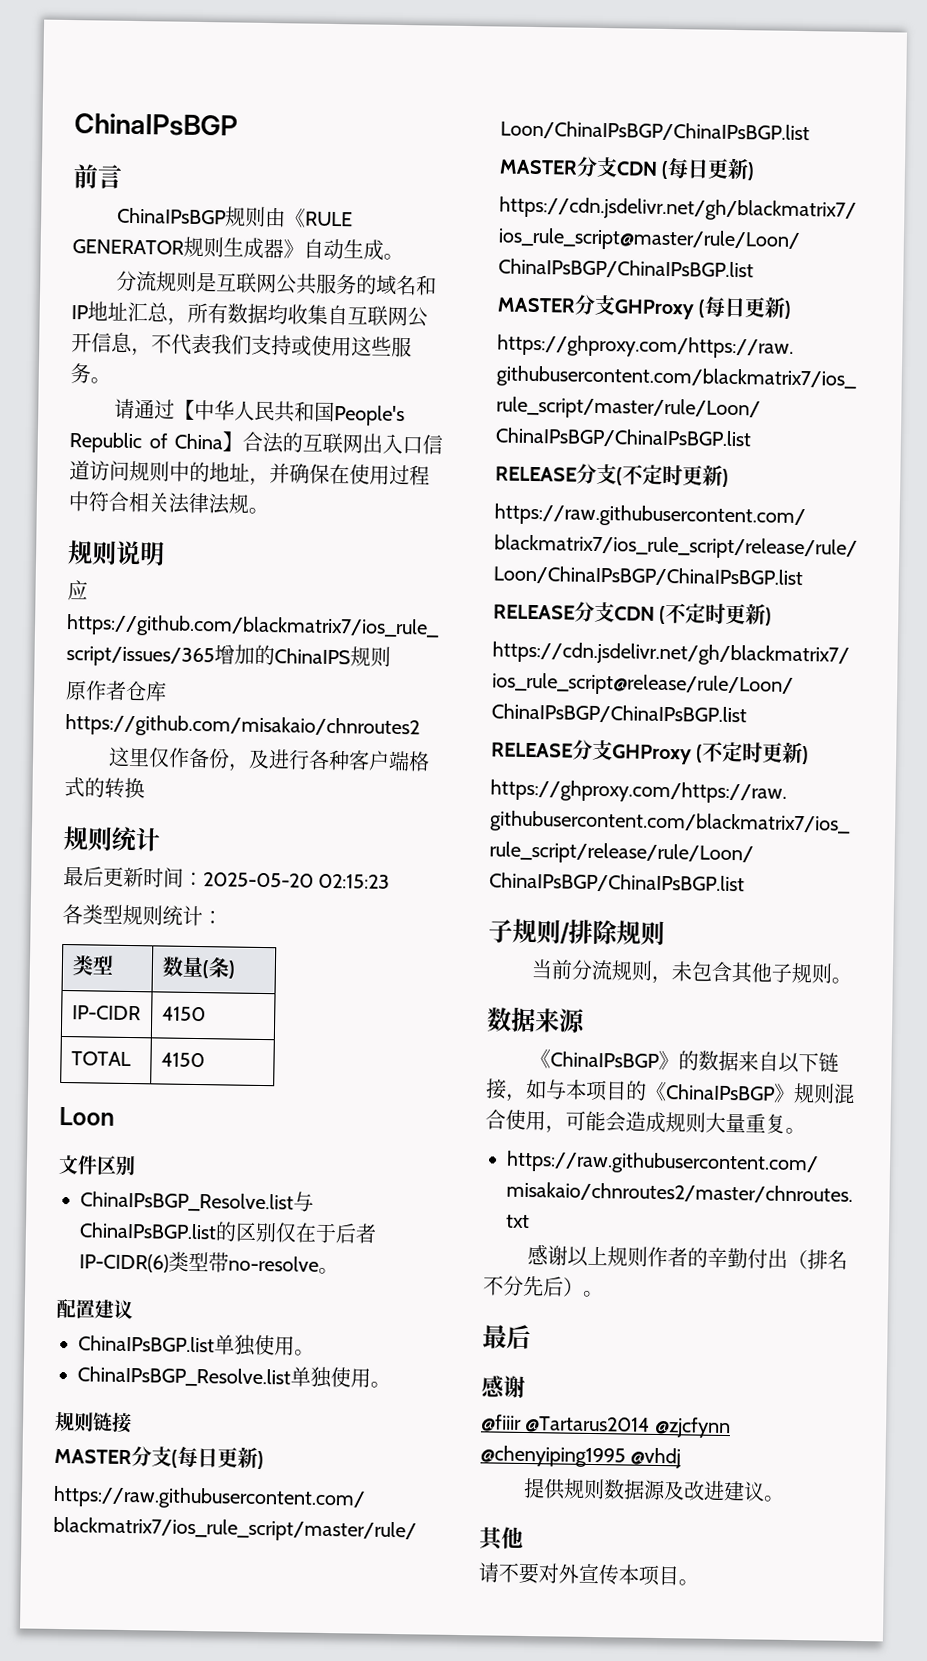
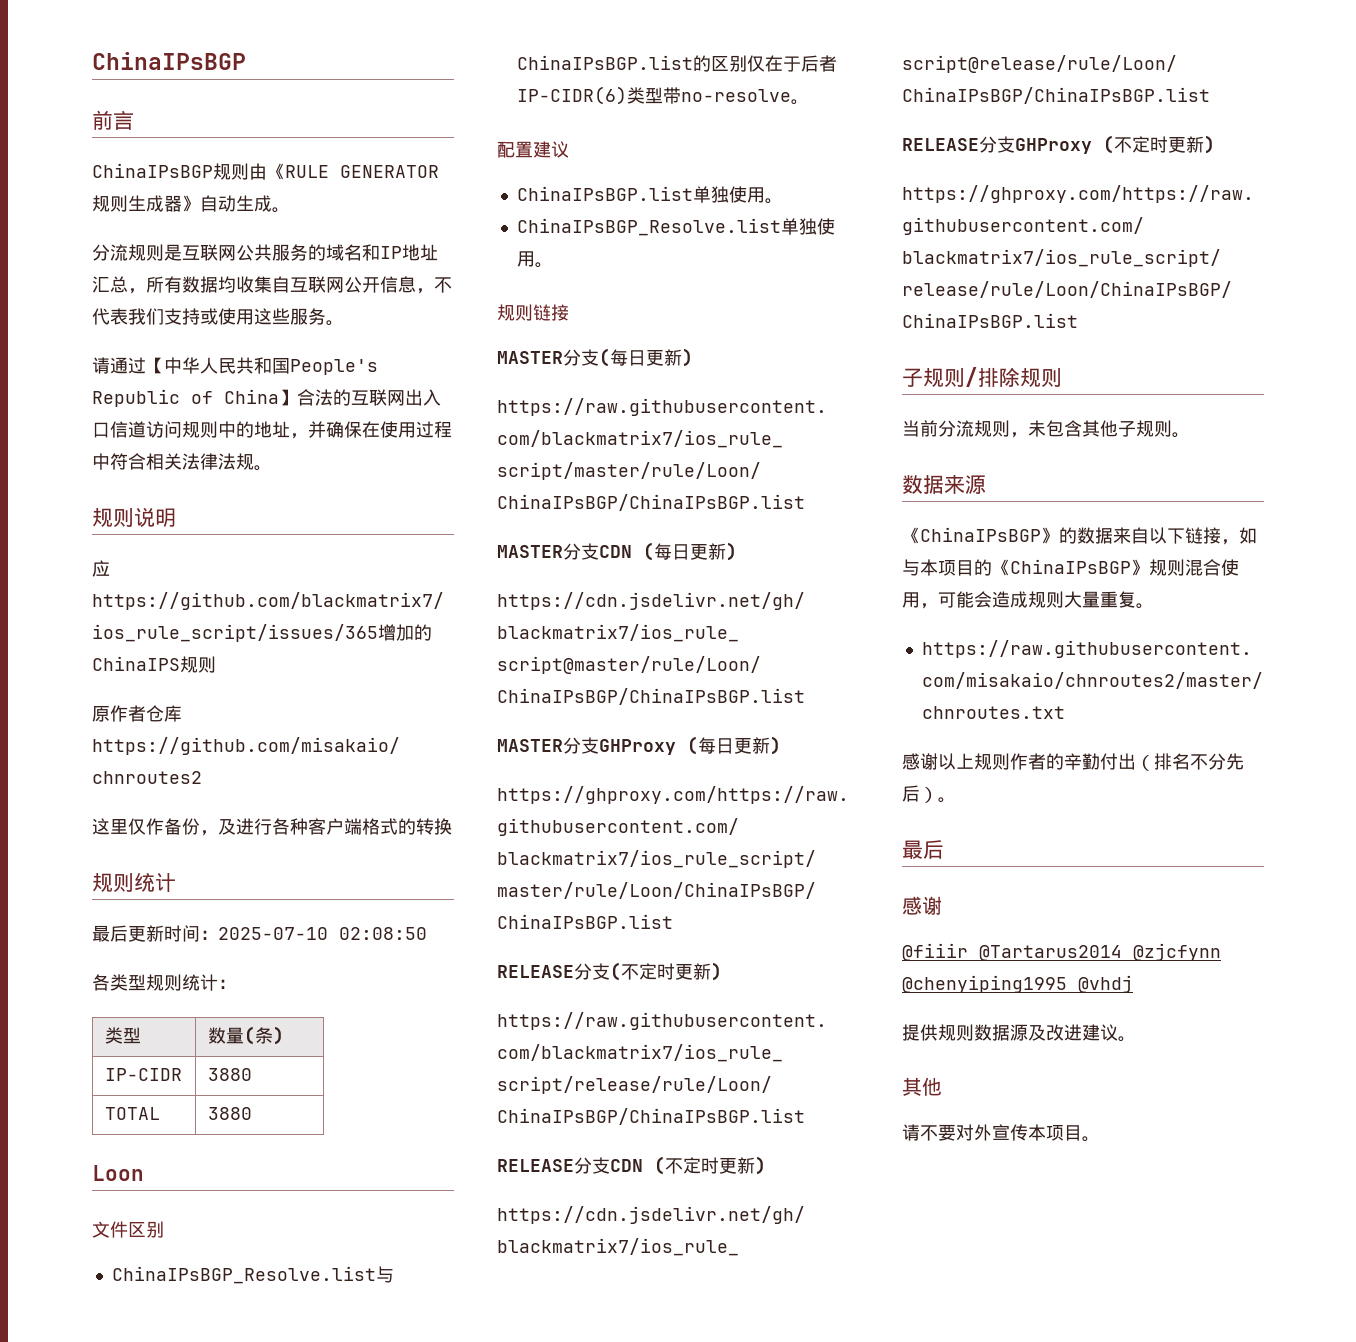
- 最后更新时间：2025-05-20 02:15:23
+ 最后更新时间：2025-07-10 02:08:50
- IP-CIDR | 4150
+ IP-CIDR | 3880
- TOTAL | 4150
+ TOTAL | 3880

